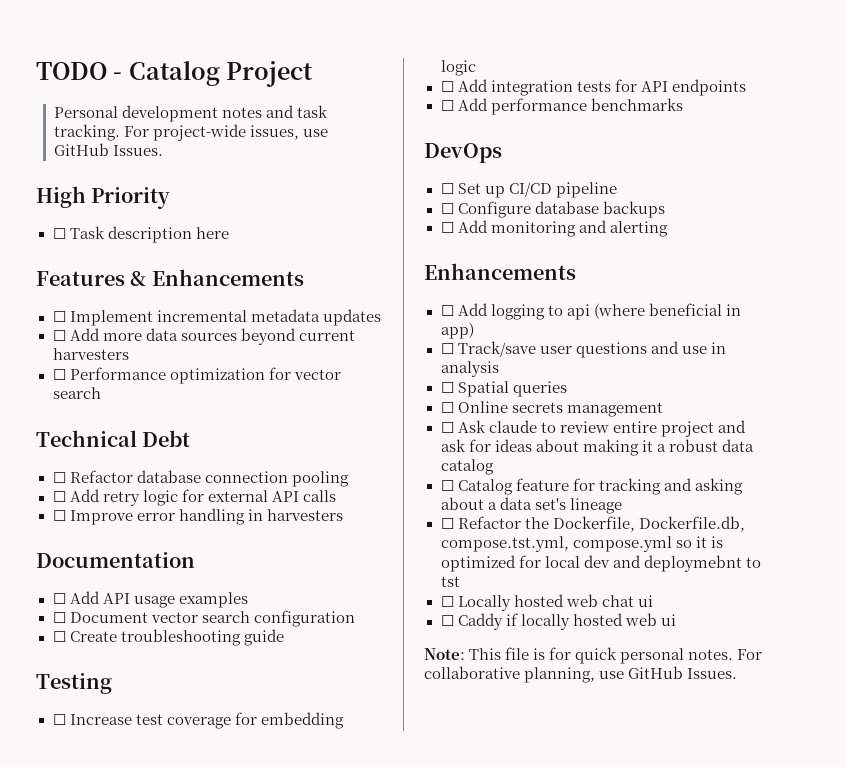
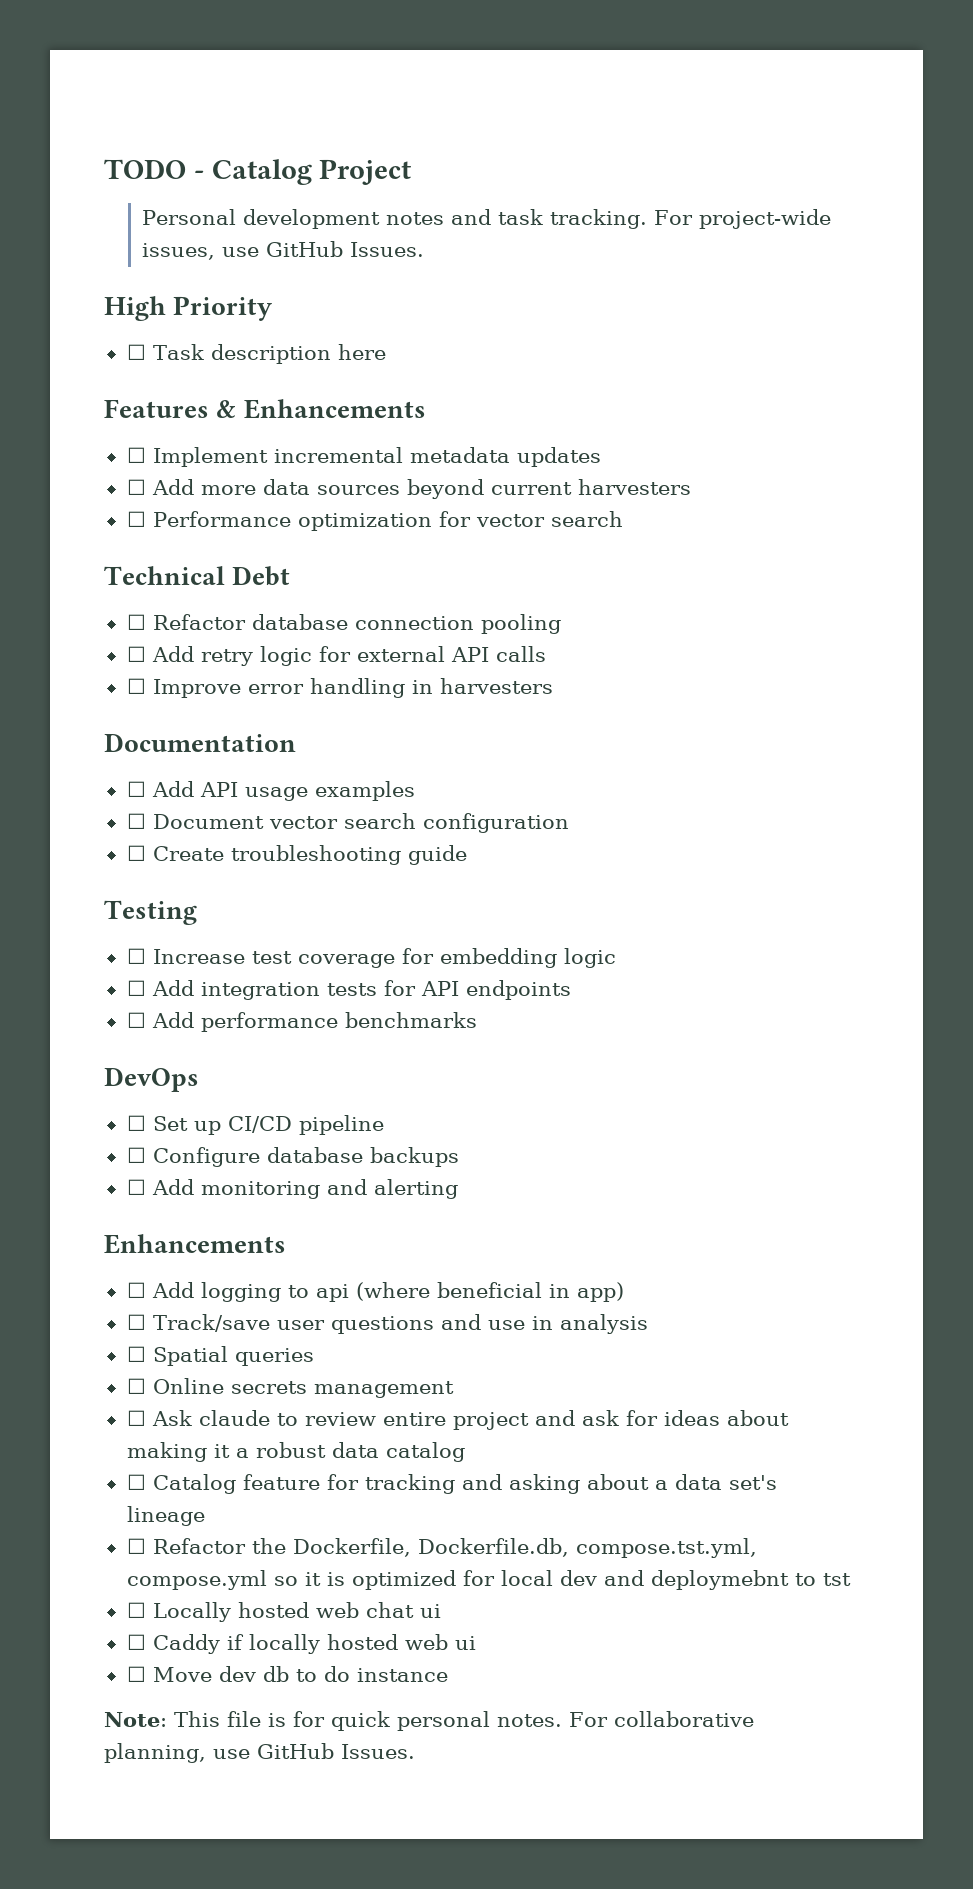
+ ☐ Move dev db to do instance

